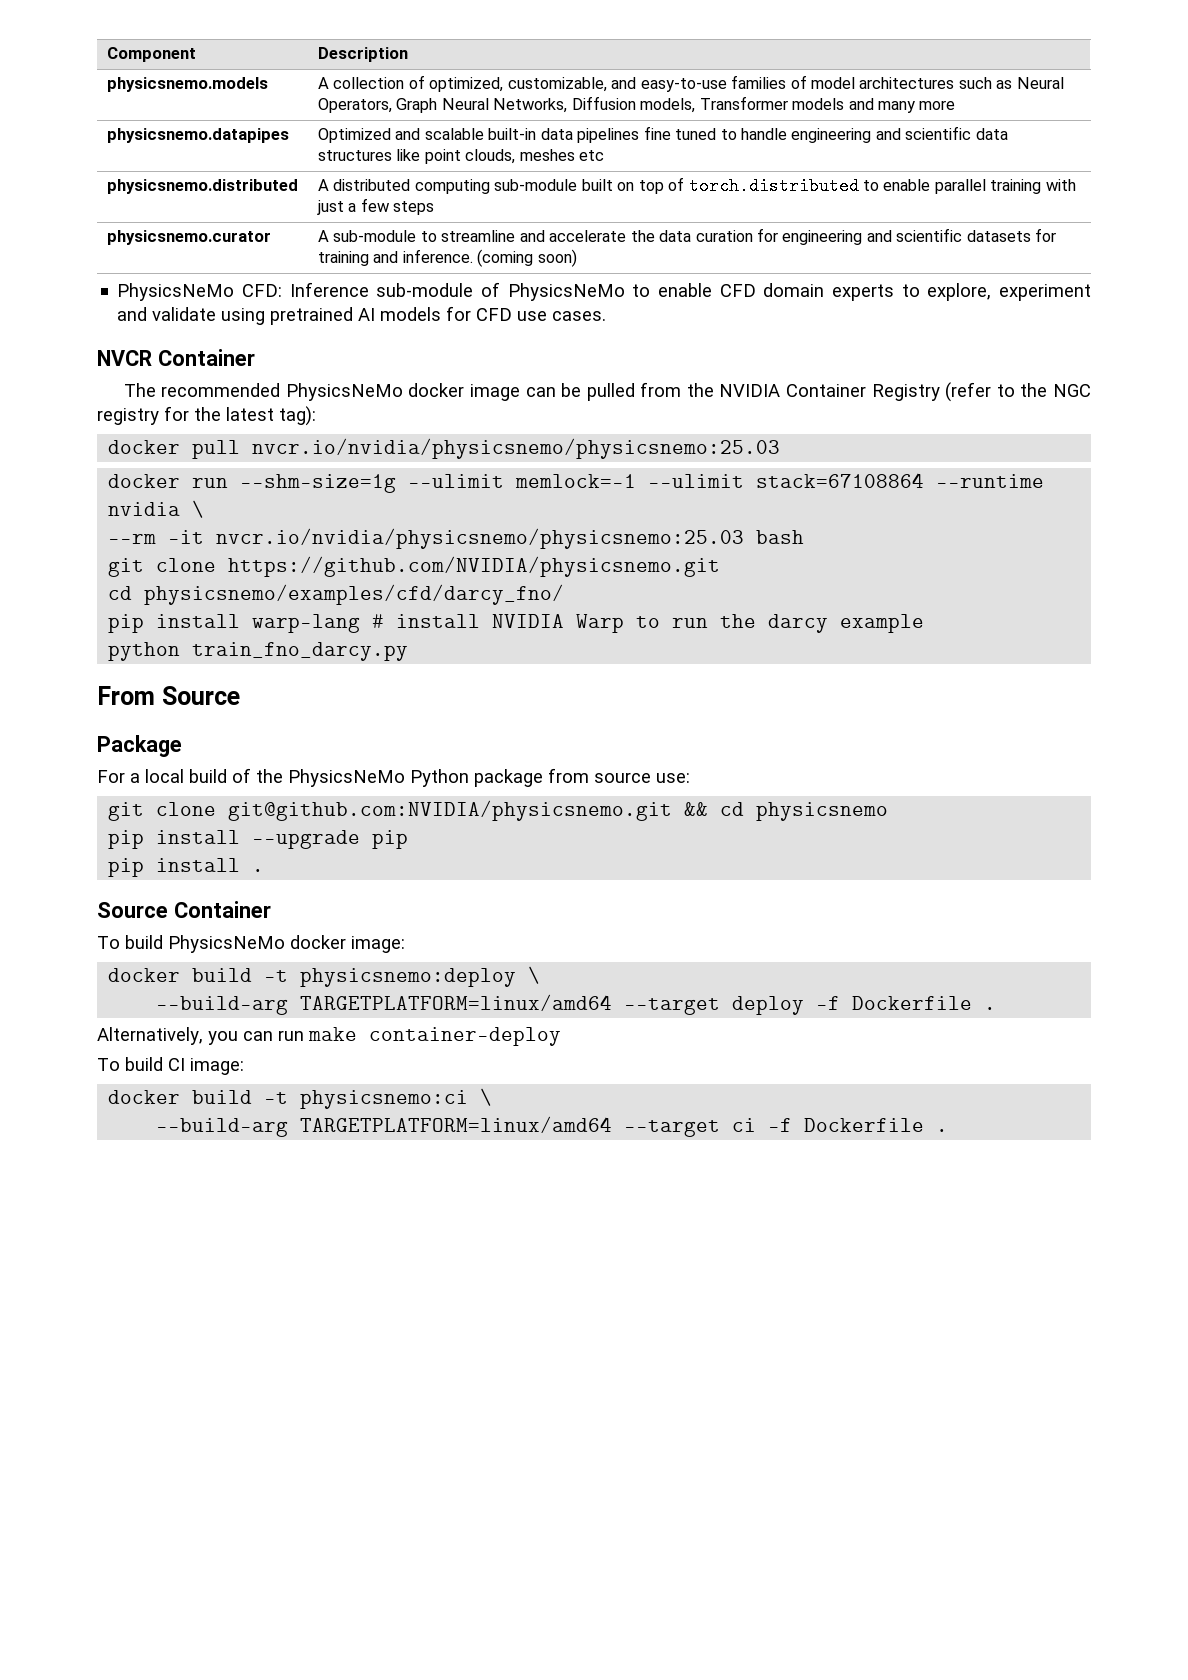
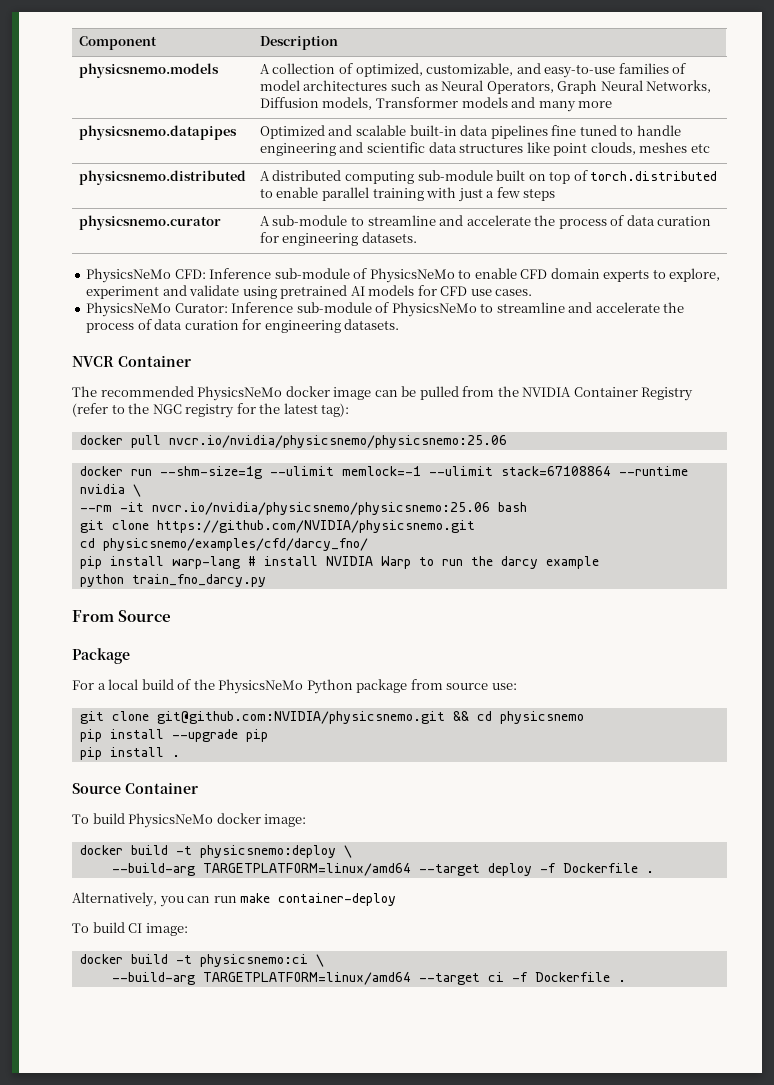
- physicsnemo.curator | A sub-module to streamline and accelerate the data curation for engineering and scientific datasets for training and inference. (coming soon)
+ physicsnemo.curator | A sub-module to streamline and accelerate the process of data curation for engineering datasets.
+ PhysicsNeMo Curator: Inference sub-module of PhysicsNeMo to streamline and accelerate the process of data curation for engineering datasets.
- docker pull nvcr.io/nvidia/physicsnemo/physicsnemo:25.03
+ docker pull nvcr.io/nvidia/physicsnemo/physicsnemo:25.06
- --rm -it nvcr.io/nvidia/physicsnemo/physicsnemo:25.03 bash
+ --rm -it nvcr.io/nvidia/physicsnemo/physicsnemo:25.06 bash

